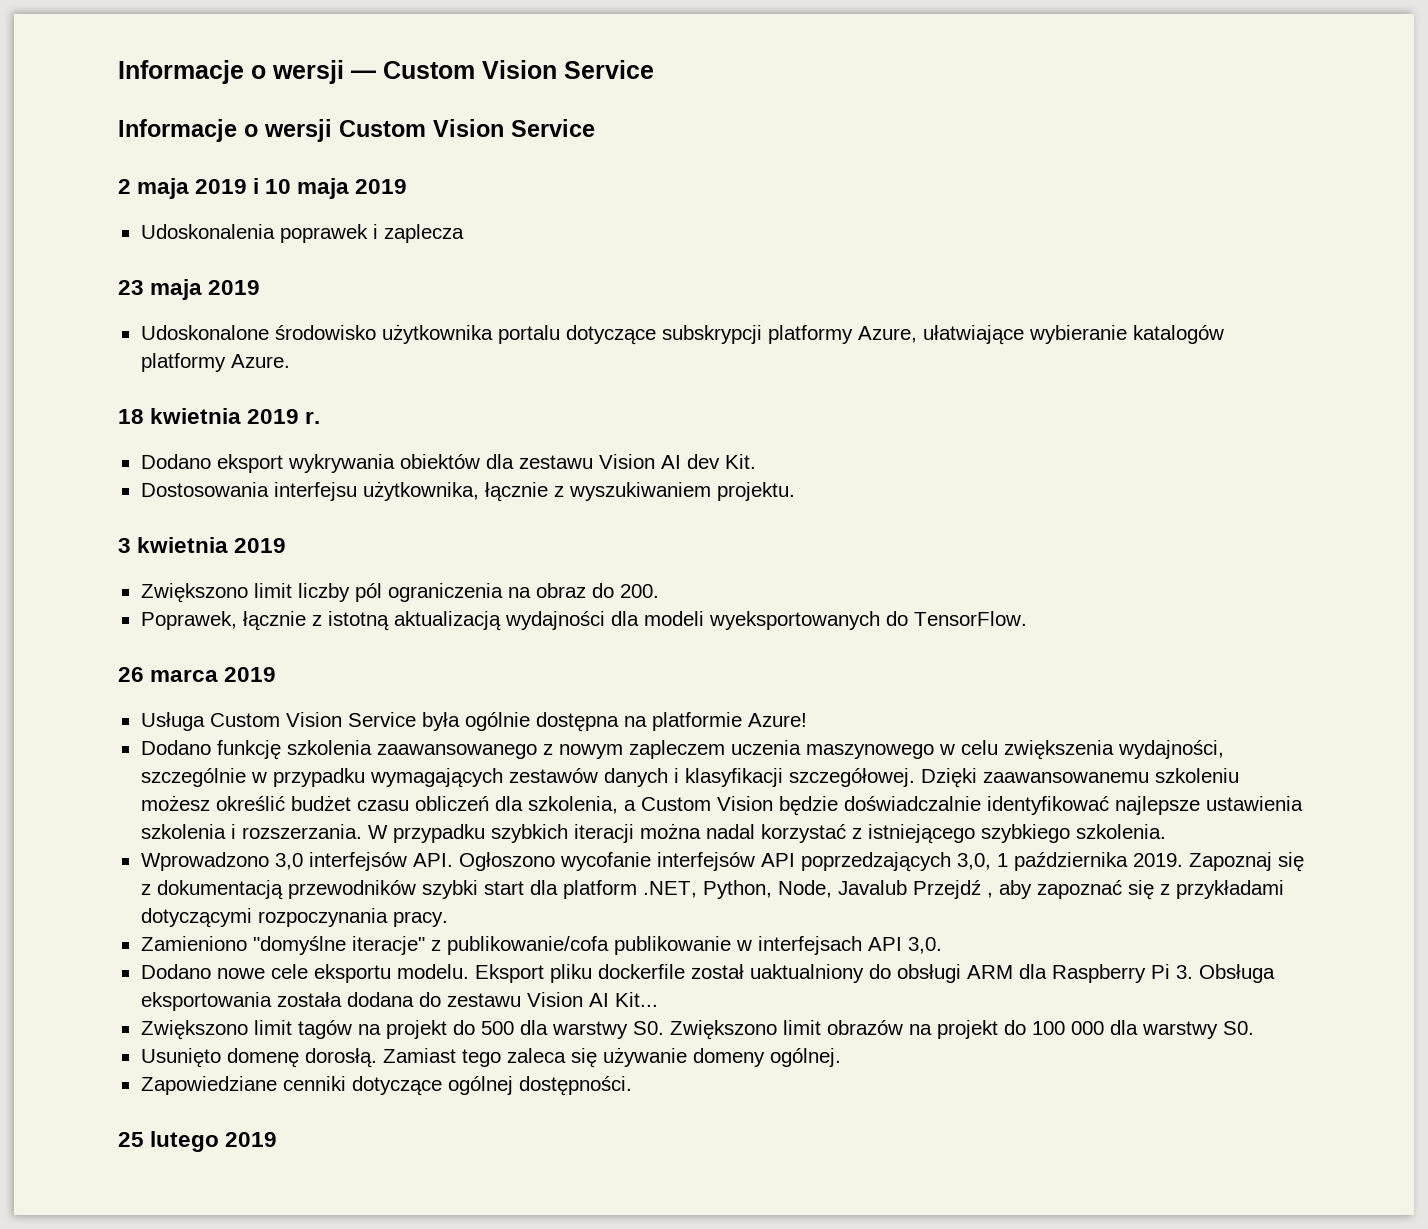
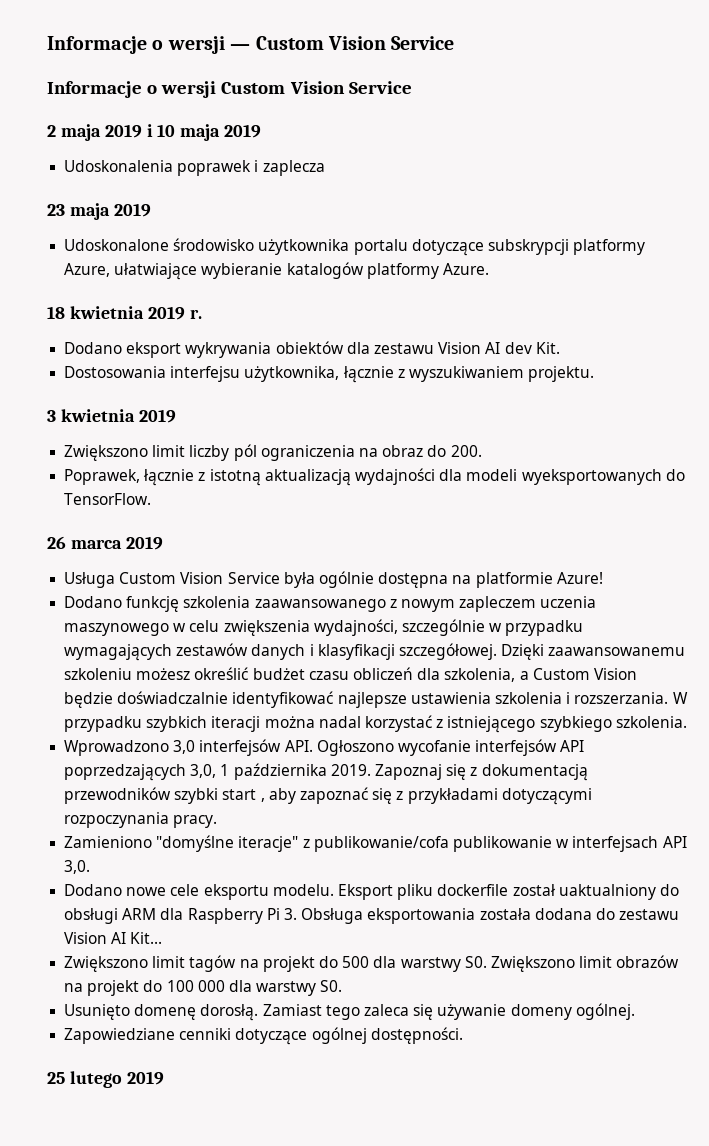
- Zapoznaj się z dokumentacją przewodników szybki start dla platform .NET, Python, Node, Javalub Przejdź , aby zapoznać się z przykładami dotyczącymi rozpoczynania pracy.
+ Zapoznaj się z dokumentacją przewodników szybki start , aby zapoznać się z przykładami dotyczącymi rozpoczynania pracy.

